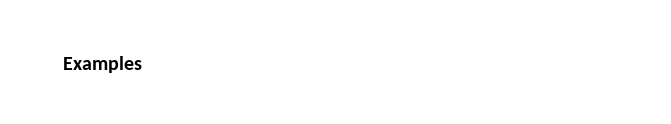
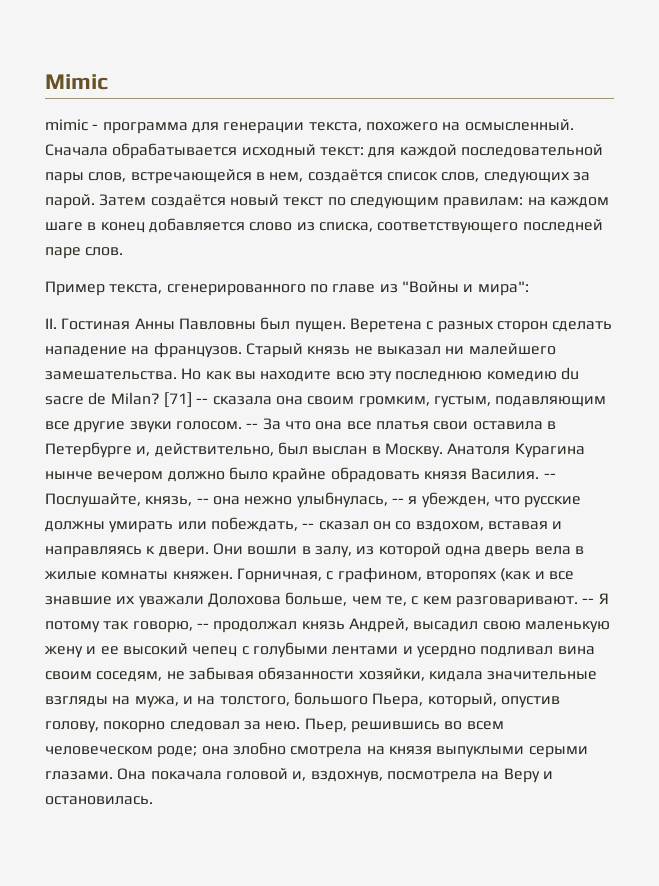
- Examples
+ Mimic
+ mimic - программа для генерации текста, похожего на осмысленный. Сначала обрабатывается исходный текст: для каждой последовательной пары слов, встречающейся в нем, создаётся список слов, следующих за парой. Затем создаётся новый текст по следующим правилам: на каждом шаге в конец добавляется слово из списка, соответствующего последней паре слов.
+ Пример текста, сгенерированного по главе из "Войны и мира":
+ II. Гостиная Анны Павловны был пущен. Веретена с разных сторон сделать нападение на французов. Старый князь не выказал ни малейшего замешательства. Но как вы находите всю эту последнюю комедию du sacre de Milan? [71] -- сказала она своим громким, густым, подавляющим все другие звуки голосом. -- За что она все платья свои оставила в Петербурге и, действительно, был выслан в Москву. Анатоля Курагина нынче вечером должно было крайне обрадовать князя Василия. -- Послушайте, князь, -- она нежно улыбнулась, -- я убежден, что русские должны умирать или побеждать, -- сказал он со вздохом, вставая и направляясь к двери. Они вошли в залу, из которой одна дверь вела в жилые комнаты княжен. Горничная, с графином, второпях (как и все знавшие их уважали Долохова больше, чем те, с кем разговаривают. -- Я потому так говорю, -- продолжал князь Андрей, высадил свою маленькую жену и ее высокий чепец с голубыми лентами и усердно подливал вина своим соседям, не забывая обязанности хозяйки, кидала значительные взгляды на мужа, и на толстого, большого Пьера, который, опустив голову, покорно следовал за нею. Пьер, решившись во всем человеческом роде; она злобно смотрела на князя выпуклыми серыми глазами. Она покачала головой и, вздохнув, посмотрела на Веру и остановилась.

